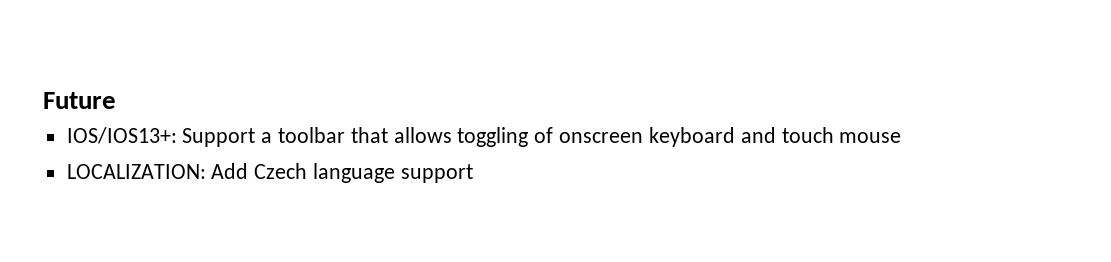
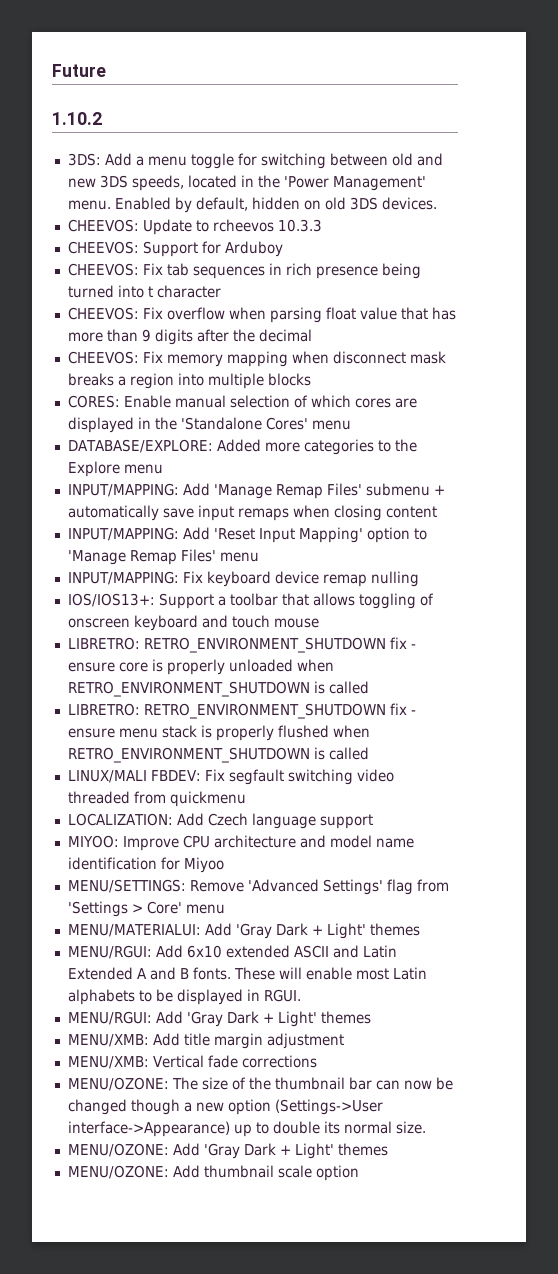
+ 1.10.2
+ 3DS: Add a menu toggle for switching between old and new 3DS speeds, located in the 'Power Management' menu. Enabled by default, hidden on old 3DS devices.
+ CHEEVOS: Update to rcheevos 10.3.3
+ CHEEVOS: Support for Arduboy
+ CHEEVOS: Fix tab sequences in rich presence being turned into t character
+ CHEEVOS: Fix overflow when parsing float value that has more than 9 digits after the decimal
+ CHEEVOS: Fix memory mapping when disconnect mask breaks a region into multiple blocks
+ CORES: Enable manual selection of which cores are displayed in the 'Standalone Cores' menu
+ DATABASE/EXPLORE: Added more categories to the Explore menu
+ INPUT/MAPPING: Add 'Manage Remap Files' submenu + automatically save input remaps when closing content
+ INPUT/MAPPING: Add 'Reset Input Mapping' option to 'Manage Remap Files' menu
+ INPUT/MAPPING: Fix keyboard device remap nulling
+ LIBRETRO: RETRO_ENVIRONMENT_SHUTDOWN fix - ensure core is properly unloaded when RETRO_ENVIRONMENT_SHUTDOWN is called
+ LIBRETRO: RETRO_ENVIRONMENT_SHUTDOWN fix - ensure menu stack is properly flushed when RETRO_ENVIRONMENT_SHUTDOWN is called
+ LINUX/MALI FBDEV: Fix segfault switching video threaded from quickmenu
+ MIYOO: Improve CPU architecture and model name identification for Miyoo
+ MENU/SETTINGS: Remove 'Advanced Settings' flag from 'Settings > Core' menu
+ MENU/MATERIALUI: Add 'Gray Dark + Light' themes
+ MENU/RGUI: Add 6x10 extended ASCII and Latin Extended A and B fonts. These will enable most Latin alphabets to be displayed in RGUI.
+ MENU/RGUI: Add 'Gray Dark + Light' themes
+ MENU/XMB: Add title margin adjustment
+ MENU/XMB: Vertical fade corrections
+ MENU/OZONE: The size of the thumbnail bar can now be changed though a new option (Settings->User interface->Appearance) up to double its normal size.
+ MENU/OZONE: Add 'Gray Dark + Light' themes
+ MENU/OZONE: Add thumbnail scale option

